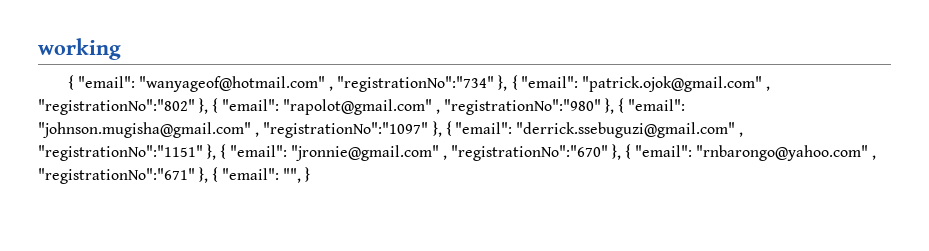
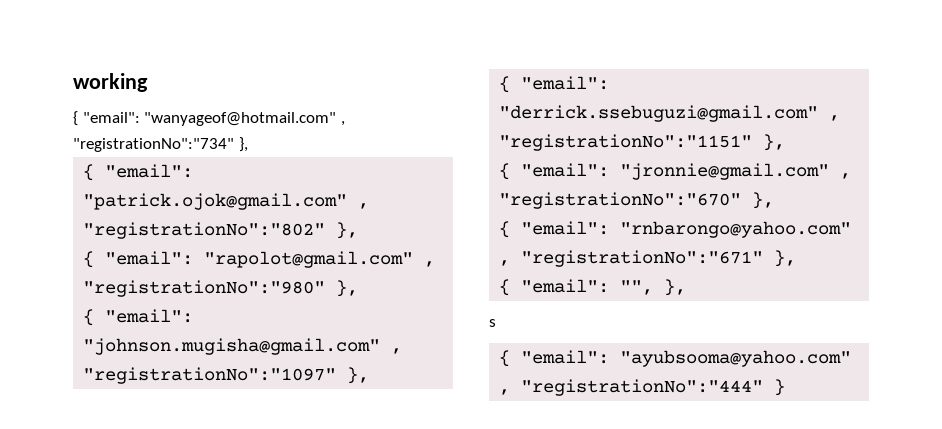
- { "email": "wanyageof@hotmail.com" , "registrationNo":"734" }, { "email": "patrick.ojok@gmail.com" , "registrationNo":"802" }, { "email": "rapolot@gmail.com" , "registrationNo":"980" }, { "email": "johnson.mugisha@gmail.com" , "registrationNo":"1097" }, { "email": "derrick.ssebuguzi@gmail.com" , "registrationNo":"1151" }, { "email": "jronnie@gmail.com" , "registrationNo":"670" }, { "email": "rnbarongo@yahoo.com" , "registrationNo":"671" }, { "email": "", }
+ { "email": "wanyageof@hotmail.com" , "registrationNo":"734" },
+ { "email": "patrick.ojok@gmail.com" , "registrationNo":"802" },
+ { "email": "rapolot@gmail.com" , "registrationNo":"980" },
+ { "email": "johnson.mugisha@gmail.com" , "registrationNo":"1097" },
+ { "email": "derrick.ssebuguzi@gmail.com" , "registrationNo":"1151" },
+ { "email": "jronnie@gmail.com" , "registrationNo":"670" },
+ { "email": "rnbarongo@yahoo.com" , "registrationNo":"671" },
+ { "email": "", },
+ s
+ { "email": "ayubsooma@yahoo.com" , "registrationNo":"444" }

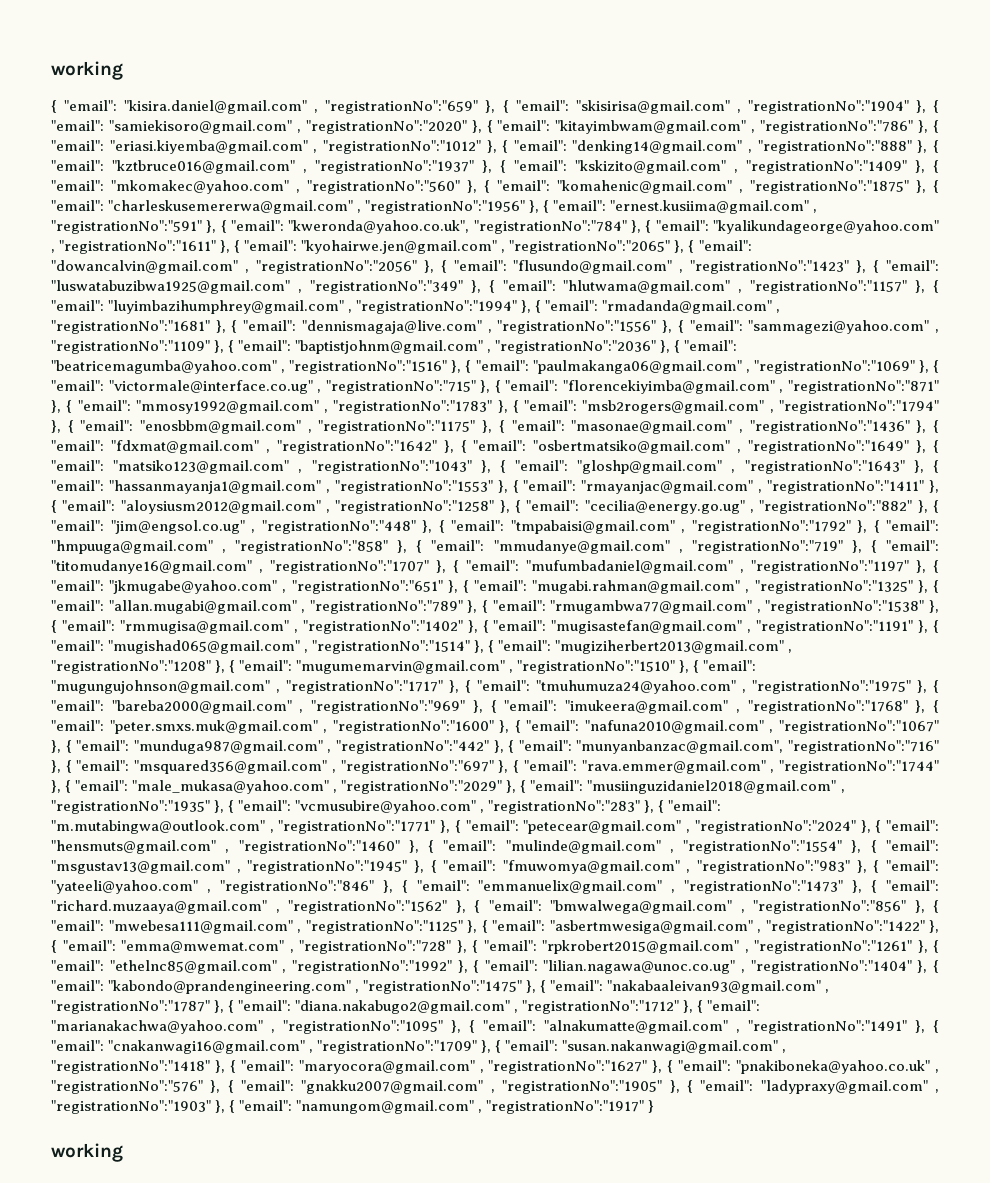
- { "email": "wanyageof@hotmail.com" , "registrationNo":"734" },
- { "email": "patrick.ojok@gmail.com" , "registrationNo":"802" },
- { "email": "rapolot@gmail.com" , "registrationNo":"980" },
- { "email": "johnson.mugisha@gmail.com" , "registrationNo":"1097" },
- { "email": "derrick.ssebuguzi@gmail.com" , "registrationNo":"1151" },
- { "email": "jronnie@gmail.com" , "registrationNo":"670" },
- { "email": "rnbarongo@yahoo.com" , "registrationNo":"671" },
- { "email": "", },
- s
- { "email": "ayubsooma@yahoo.com" , "registrationNo":"444" }
+ { "email": "kisira.daniel@gmail.com" , "registrationNo":"659" }, { "email": "skisirisa@gmail.com" , "registrationNo":"1904" }, { "email": "samiekisoro@gmail.com" , "registrationNo":"2020" }, { "email": "kitayimbwam@gmail.com" , "registrationNo":"786" }, { "email": "eriasi.kiyemba@gmail.com" , "registrationNo":"1012" }, { "email": "denking14@gmail.com" , "registrationNo":"888" }, { "email": "kztbruce016@gmail.com" , "registrationNo":"1937" }, { "email": "kskizito@gmail.com" , "registrationNo":"1409" }, { "email": "mkomakec@yahoo.com" , "registrationNo":"560" }, { "email": "komahenic@gmail.com" , "registrationNo":"1875" }, { "email": "charleskusemererwa@gmail.com" , "registrationNo":"1956" }, { "email": "ernest.kusiima@gmail.com" , "registrationNo":"591" }, { "email": "kweronda@yahoo.co.uk", "registrationNo":"784" }, { "email": "kyalikundageorge@yahoo.com" , "registrationNo":"1611" }, { "email": "kyohairwe.jen@gmail.com" , "registrationNo":"2065" }, { "email": "dowancalvin@gmail.com" , "registrationNo":"2056" }, { "email": "flusundo@gmail.com" , "registrationNo":"1423" }, { "email": "luswatabuzibwa1925@gmail.com" , "registrationNo":"349" }, { "email": "hlutwama@gmail.com" , "registrationNo":"1157" }, { "email": "luyimbazihumphrey@gmail.com" , "registrationNo":"1994" }, { "email": "rmadanda@gmail.com" , "registrationNo":"1681" }, { "email": "dennismagaja@live.com" , "registrationNo":"1556" }, { "email": "sammagezi@yahoo.com" , "registrationNo":"1109" }, { "email": "baptistjohnm@gmail.com" , "registrationNo":"2036" }, { "email": "beatricemagumba@yahoo.com" , "registrationNo":"1516" }, { "email": "paulmakanga06@gmail.com" , "registrationNo":"1069" }, { "email": "victormale@interface.co.ug" , "registrationNo":"715" }, { "email": "florencekiyimba@gmail.com" , "registrationNo":"871" }, { "email": "mmosy1992@gmail.com" , "registrationNo":"1783" }, { "email": "msb2rogers@gmail.com" , "registrationNo":"1794" }, { "email": "enosbbm@gmail.com" , "registrationNo":"1175" }, { "email": "masonae@gmail.com" , "registrationNo":"1436" }, { "email": "fdxmat@gmail.com" , "registrationNo":"1642" }, { "email": "osbertmatsiko@gmail.com" , "registrationNo":"1649" }, { "email": "matsiko123@gmail.com" , "registrationNo":"1043" }, { "email": "gloshp@gmail.com" , "registrationNo":"1643" }, { "email": "hassanmayanja1@gmail.com" , "registrationNo":"1553" }, { "email": "rmayanjac@gmail.com" , "registrationNo":"1411" }, { "email": "aloysiusm2012@gmail.com" , "registrationNo":"1258" }, { "email": "cecilia@energy.go.ug" , "registrationNo":"882" }, { "email": "jim@engsol.co.ug" , "registrationNo":"448" }, { "email": "tmpabaisi@gmail.com" , "registrationNo":"1792" }, { "email": "hmpuuga@gmail.com" , "registrationNo":"858" }, { "email": "mmudanye@gmail.com" , "registrationNo":"719" }, { "email": "titomudanye16@gmail.com" , "registrationNo":"1707" }, { "email": "mufumbadaniel@gmail.com" , "registrationNo":"1197" }, { "email": "jkmugabe@yahoo.com" , "registrationNo":"651" }, { "email": "mugabi.rahman@gmail.com" , "registrationNo":"1325" }, { "email": "allan.mugabi@gmail.com" , "registrationNo":"789" }, { "email": "rmugambwa77@gmail.com" , "registrationNo":"1538" }, { "email": "rmmugisa@gmail.com" , "registrationNo":"1402" }, { "email": "mugisastefan@gmail.com" , "registrationNo":"1191" }, { "email": "mugishad065@gmail.com" , "registrationNo":"1514" }, { "email": "mugiziherbert2013@gmail.com" , "registrationNo":"1208" }, { "email": "mugumemarvin@gmail.com" , "registrationNo":"1510" }, { "email": "mugungujohnson@gmail.com" , "registrationNo":"1717" }, { "email": "tmuhumuza24@yahoo.com" , "registrationNo":"1975" }, { "email": "bareba2000@gmail.com" , "registrationNo":"969" }, { "email": "imukeera@gmail.com" , "registrationNo":"1768" }, { "email": "peter.smxs.muk@gmail.com" , "registrationNo":"1600" }, { "email": "nafuna2010@gmail.com" , "registrationNo":"1067" }, { "email": "munduga987@gmail.com" , "registrationNo":"442" }, { "email": "munyanbanzac@gmail.com", "registrationNo":"716" }, { "email": "msquared356@gmail.com" , "registrationNo":"697" }, { "email": "rava.emmer@gmail.com" , "registrationNo":"1744" }, { "email": "male_mukasa@yahoo.com" , "registrationNo":"2029" }, { "email": "musiinguzidaniel2018@gmail.com" , "registrationNo":"1935" }, { "email": "vcmusubire@yahoo.com" , "registrationNo":"283" }, { "email": "m.mutabingwa@outlook.com" , "registrationNo":"1771" }, { "email": "petecear@gmail.com" , "registrationNo":"2024" }, { "email": "hensmuts@gmail.com" , "registrationNo":"1460" }, { "email": "mulinde@gmail.com" , "registrationNo":"1554" }, { "email": "msgustav13@gmail.com" , "registrationNo":"1945" }, { "email": "fmuwomya@gmail.com" , "registrationNo":"983" }, { "email": "yateeli@yahoo.com" , "registrationNo":"846" }, { "email": "emmanuelix@gmail.com" , "registrationNo":"1473" }, { "email": "richard.muzaaya@gmail.com" , "registrationNo":"1562" }, { "email": "bmwalwega@gmail.com" , "registrationNo":"856" }, { "email": "mwebesa111@gmail.com" , "registrationNo":"1125" }, { "email": "asbertmwesiga@gmail.com" , "registrationNo":"1422" }, { "email": "emma@mwemat.com" , "registrationNo":"728" }, { "email": "rpkrobert2015@gmail.com" , "registrationNo":"1261" }, { "email": "ethelnc85@gmail.com" , "registrationNo":"1992" }, { "email": "lilian.nagawa@unoc.co.ug" , "registrationNo":"1404" }, { "email": "kabondo@prandengineering.com" , "registrationNo":"1475" }, { "email": "nakabaaleivan93@gmail.com" , "registrationNo":"1787" }, { "email": "diana.nakabugo2@gmail.com" , "registrationNo":"1712" }, { "email": "marianakachwa@yahoo.com" , "registrationNo":"1095" }, { "email": "alnakumatte@gmail.com" , "registrationNo":"1491" }, { "email": "cnakanwagi16@gmail.com" , "registrationNo":"1709" }, { "email": "susan.nakanwagi@gmail.com" , "registrationNo":"1418" }, { "email": "maryocora@gmail.com" , "registrationNo":"1627" }, { "email": "pnakiboneka@yahoo.co.uk" , "registrationNo":"576" }, { "email": "gnakku2007@gmail.com" , "registrationNo":"1905" }, { "email": "ladypraxy@gmail.com" , "registrationNo":"1903" }, { "email": "namungom@gmail.com" , "registrationNo":"1917" }
+ working

